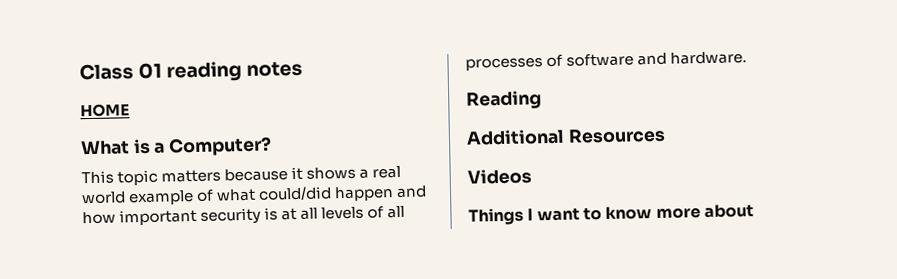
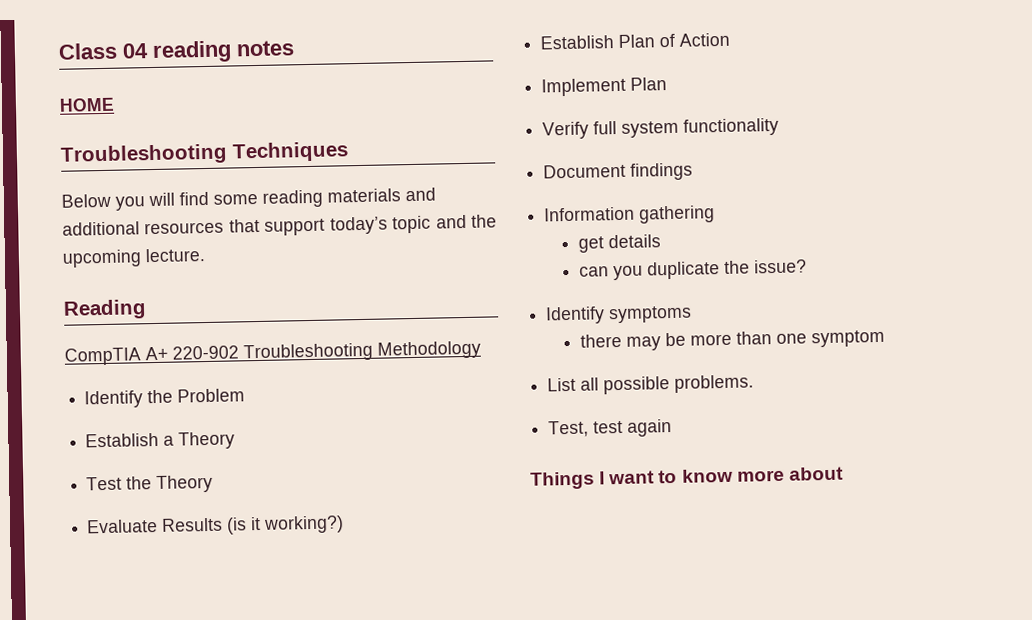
- Class 01 reading notes
+ Class 04 reading notes
- What is a Computer?
- This topic matters because it shows a real world example of what could/did happen and how important security is at all levels of all processes of software and hardware.
+ Troubleshooting Techniques
+ Below you will find some reading materials and additional resources that support today’s topic and the upcoming lecture.
  Reading
- Additional Resources
- Videos
+ CompTIA A+ 220-902 Troubleshooting Methodology
+ Identify the Problem
+ Establish a Theory
+ Test the Theory
+ Evaluate Results (is it working?)
+ Establish Plan of Action
+ Implement Plan
+ Verify full system functionality
+ Document findings
+ Information gathering
+ get details
+ can you duplicate the issue?
+ Identify symptoms
+ there may be more than one symptom
+ List all possible problems.
+ Test, test again

